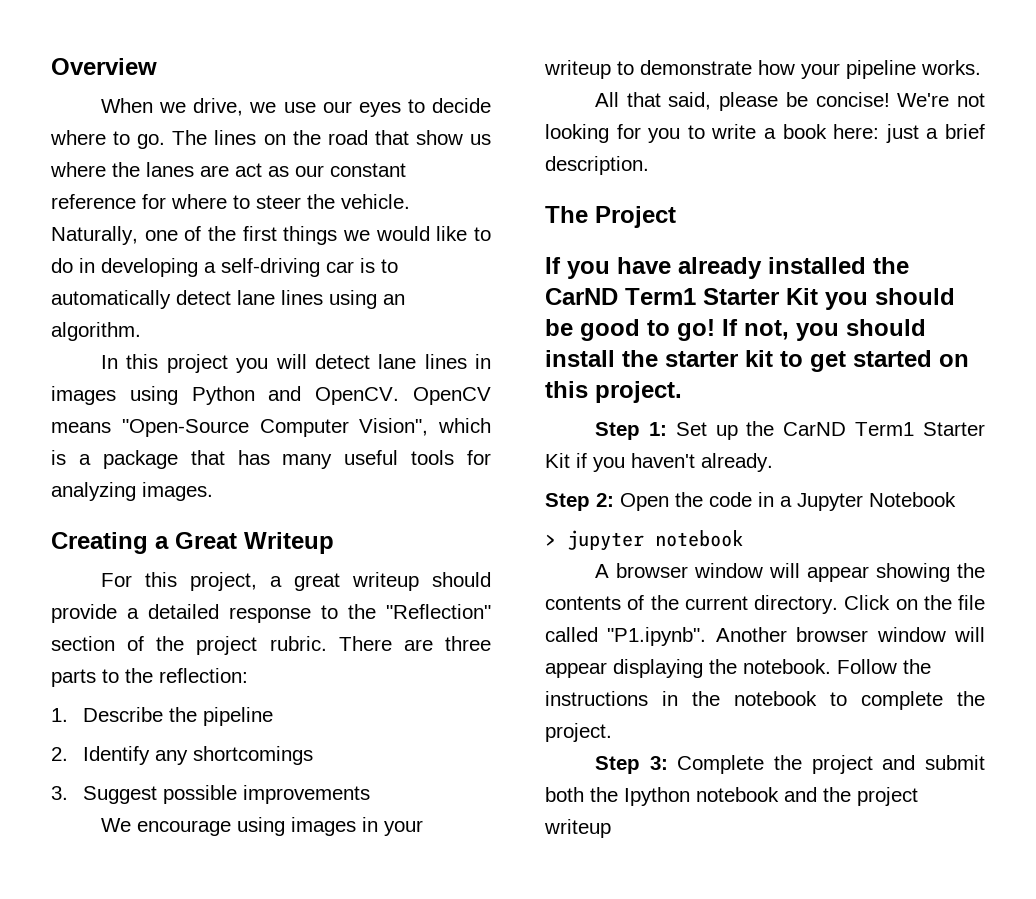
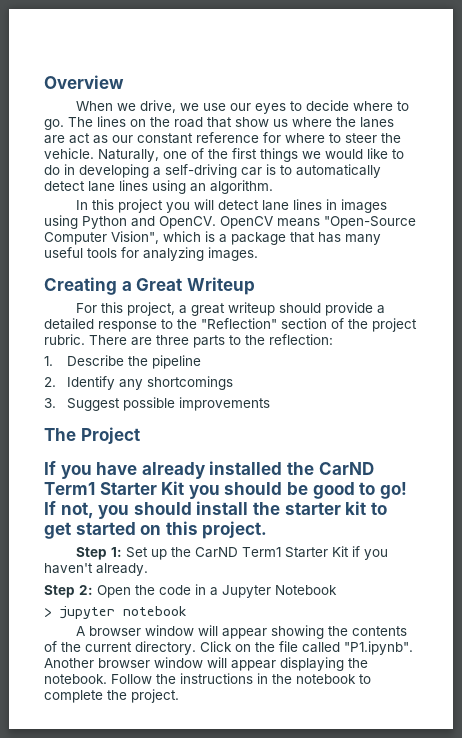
- We encourage using images in your writeup to demonstrate how your pipeline works.
- All that said, please be concise! We're not looking for you to write a book here: just a brief description.
- Step 3: Complete the project and submit both the Ipython notebook and the project writeup

